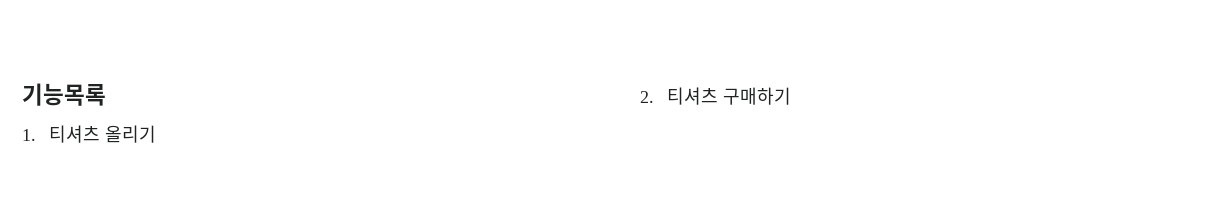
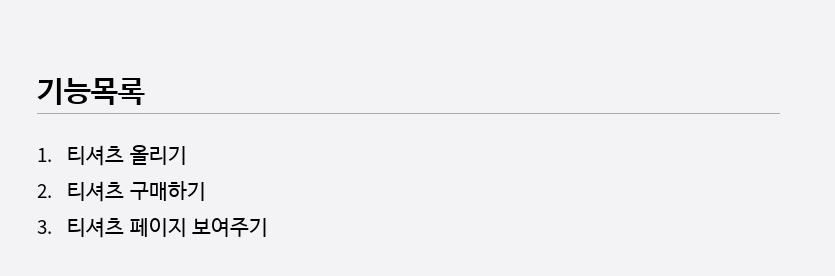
+ 3. 티셔츠 페이지 보여주기

